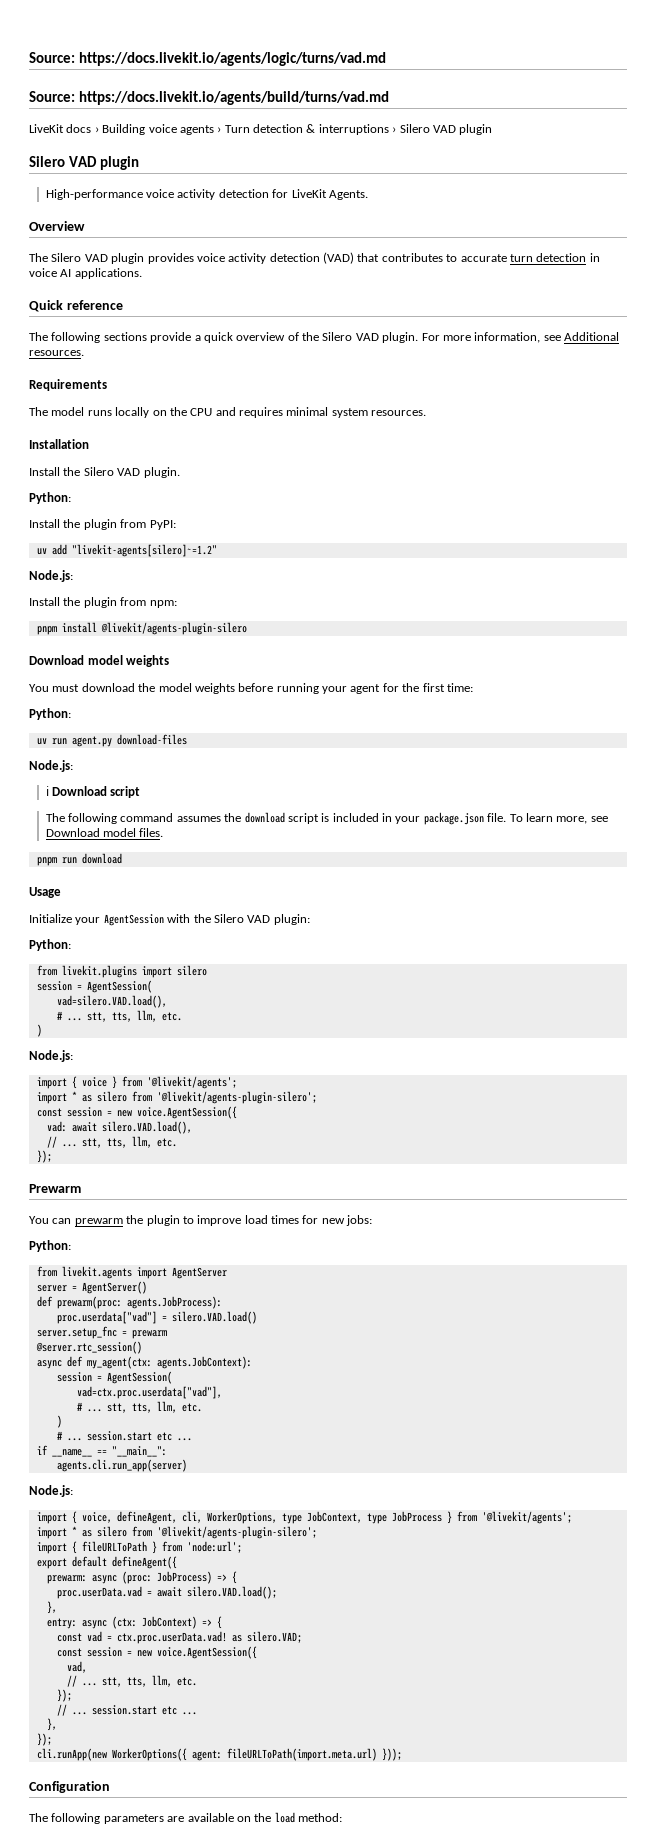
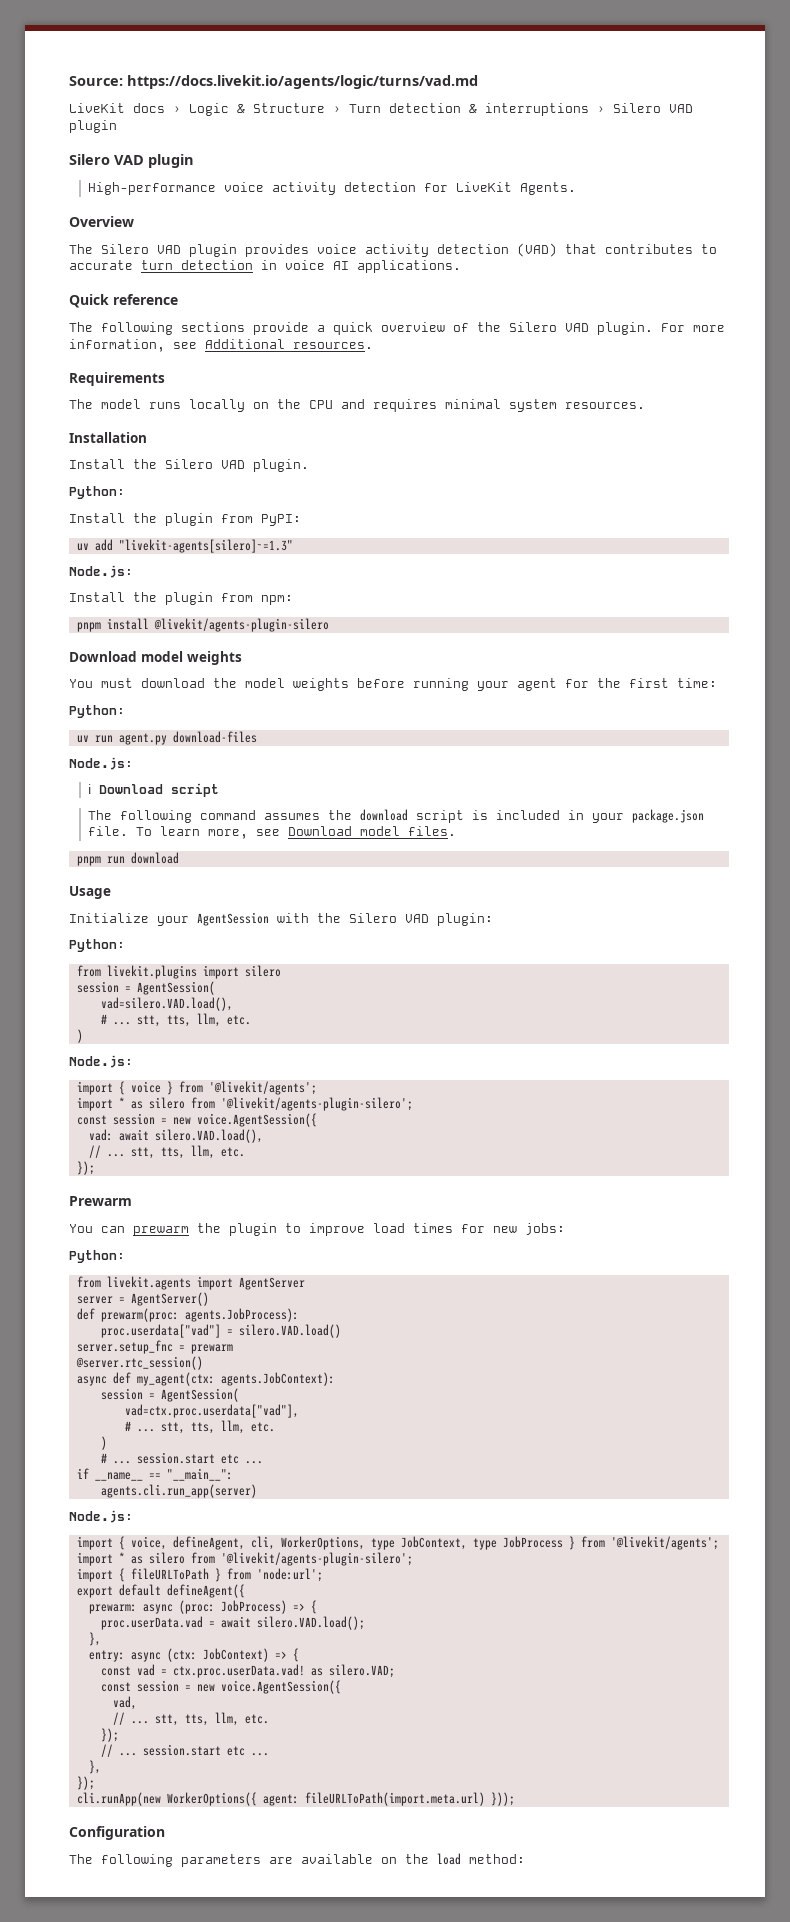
- Source: https://docs.livekit.io/agents/build/turns/vad.md
- LiveKit docs › Building voice agents › Turn detection & interruptions › Silero VAD plugin
+ LiveKit docs › Logic & Structure › Turn detection & interruptions › Silero VAD plugin
- uv add "livekit-agents[silero]~=1.2"
+ uv add "livekit-agents[silero]~=1.3"

